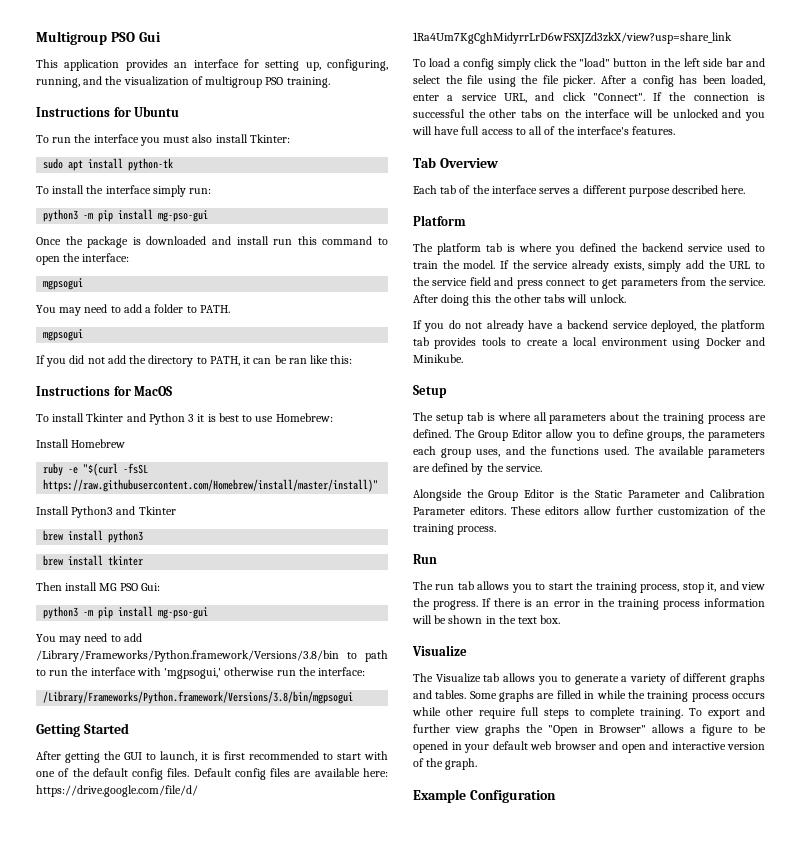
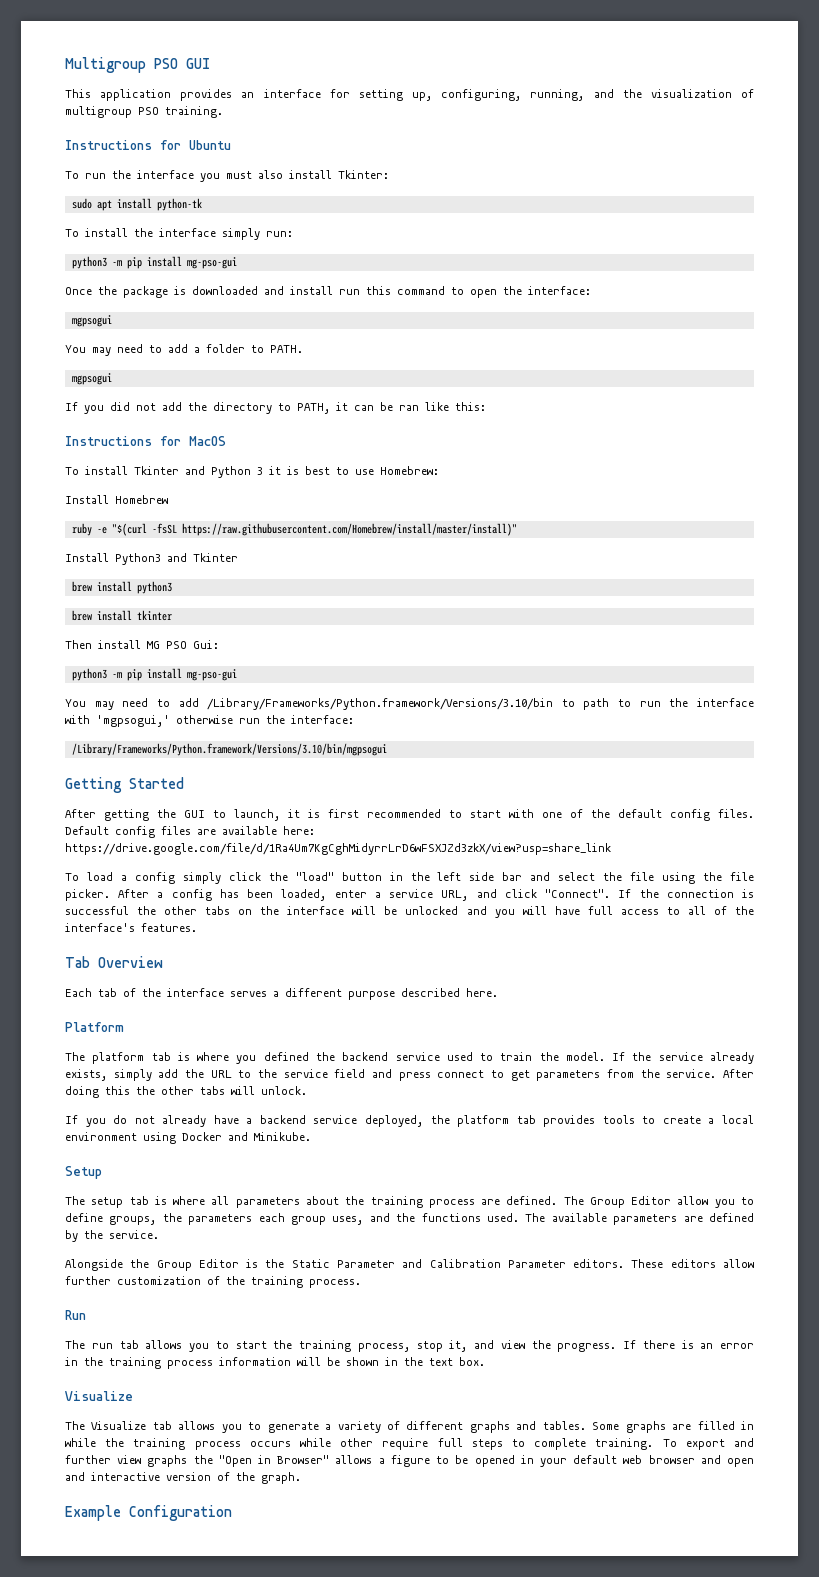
- Multigroup PSO Gui
+ Multigroup PSO GUI
- You may need to add /Library/Frameworks/Python.framework/Versions/3.8/bin to path to run the interface with 'mgpsogui,' otherwise run the interface:
+ You may need to add /Library/Frameworks/Python.framework/Versions/3.10/bin to path to run the interface with 'mgpsogui,' otherwise run the interface:
- /Library/Frameworks/Python.framework/Versions/3.8/bin/mgpsogui
+ /Library/Frameworks/Python.framework/Versions/3.10/bin/mgpsogui

